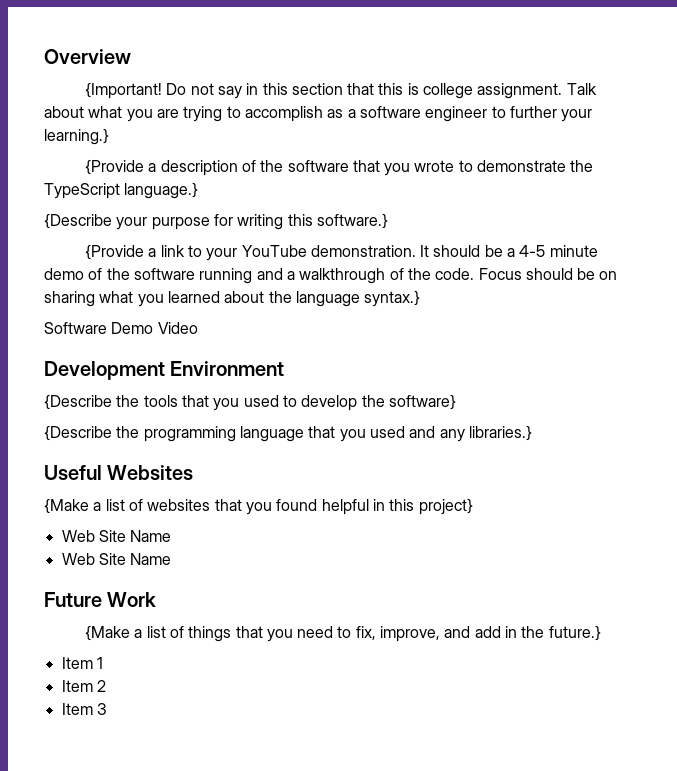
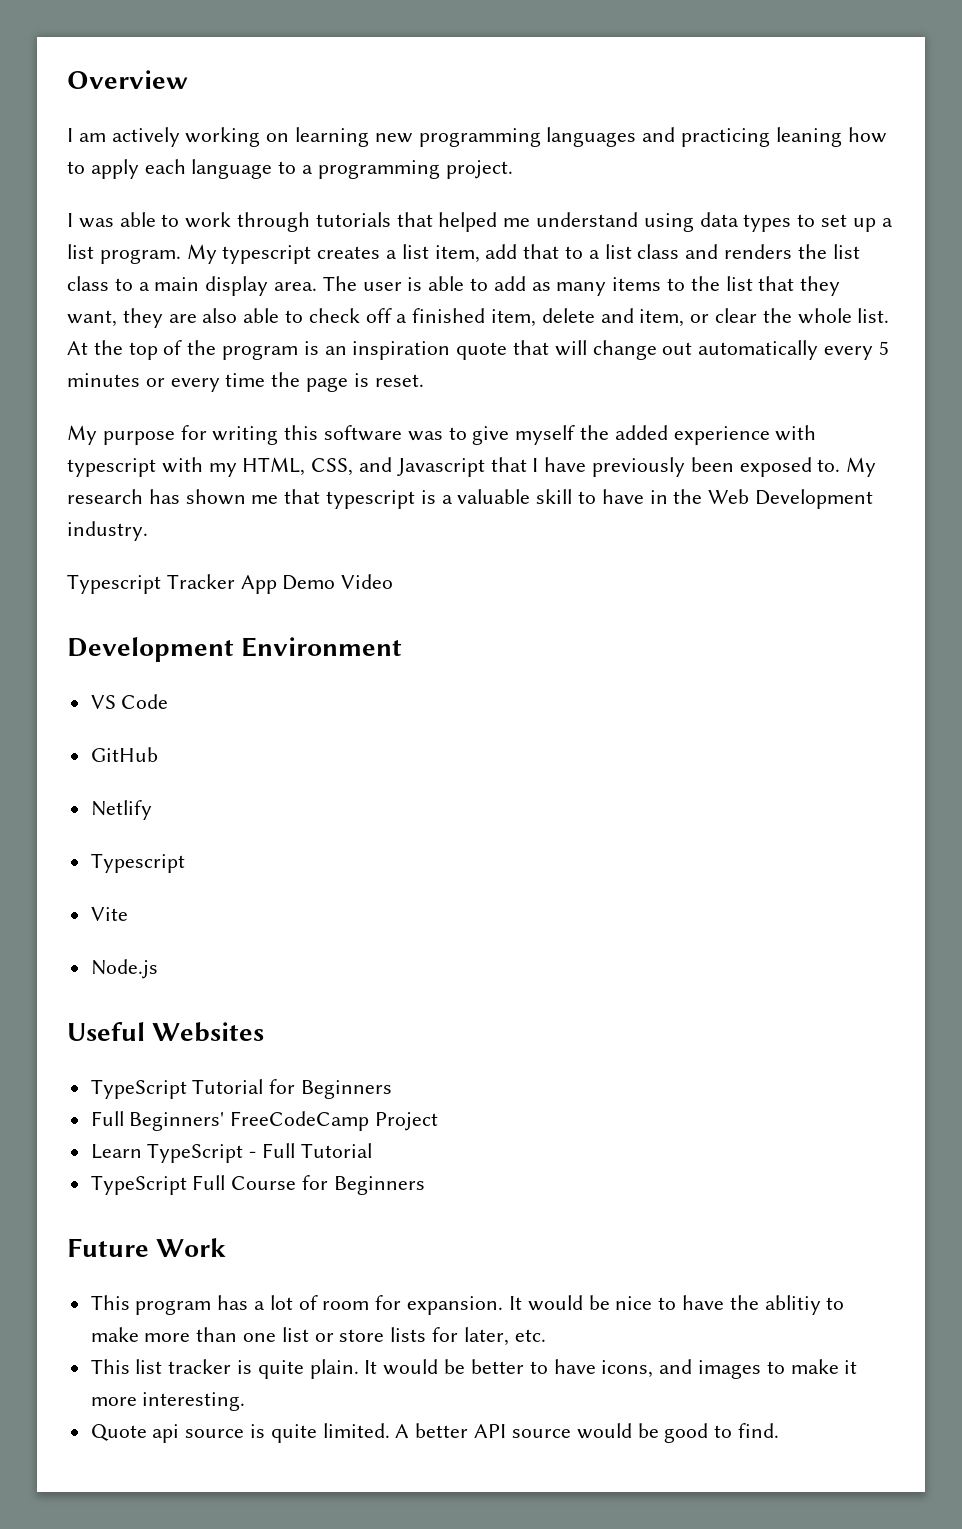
- {Important! Do not say in this section that this is college assignment. Talk about what you are trying to accomplish as a software engineer to further your learning.}
- {Provide a description of the software that you wrote to demonstrate the TypeScript language.}
- {Describe your purpose for writing this software.}
- {Provide a link to your YouTube demonstration. It should be a 4-5 minute demo of the software running and a walkthrough of the code. Focus should be on sharing what you learned about the language syntax.}
- Software Demo Video
+ I am actively working on learning new programming languages and practicing leaning how to apply each language to a programming project.
+ I was able to work through tutorials that helped me understand using data types to set up a list program. My typescript creates a list item, add that to a list class and renders the list class to a main display area. The user is able to add as many items to the list that they want, they are also able to check off a finished item, delete and item, or clear the whole list. At the top of the program is an inspiration quote that will change out automatically every 5 minutes or every time the page is reset.
+ My purpose for writing this software was to give myself the added experience with typescript with my HTML, CSS, and Javascript that I have previously been exposed to. My research has shown me that typescript is a valuable skill to have in the Web Development industry.
+ Typescript Tracker App Demo Video
  Development Environment
- {Describe the tools that you used to develop the software}
- {Describe the programming language that you used and any libraries.}
+ VS Code
+ GitHub
+ Netlify
+ Typescript
+ Vite
+ Node.js
  Useful Websites
- {Make a list of websites that you found helpful in this project}
- Web Site Name
- Web Site Name
+ TypeScript Tutorial for Beginners
+ Full Beginners' FreeCodeCamp Project
+ Learn TypeScript - Full Tutorial
+ TypeScript Full Course for Beginners
  Future Work
- {Make a list of things that you need to fix, improve, and add in the future.}
- Item 1
- Item 2
- Item 3
+ This program has a lot of room for expansion. It would be nice to have the ablitiy to make more than one list or store lists for later, etc.
+ This list tracker is quite plain. It would be better to have icons, and images to make it more interesting.
+ Quote api source is quite limited. A better API source would be good to find.

